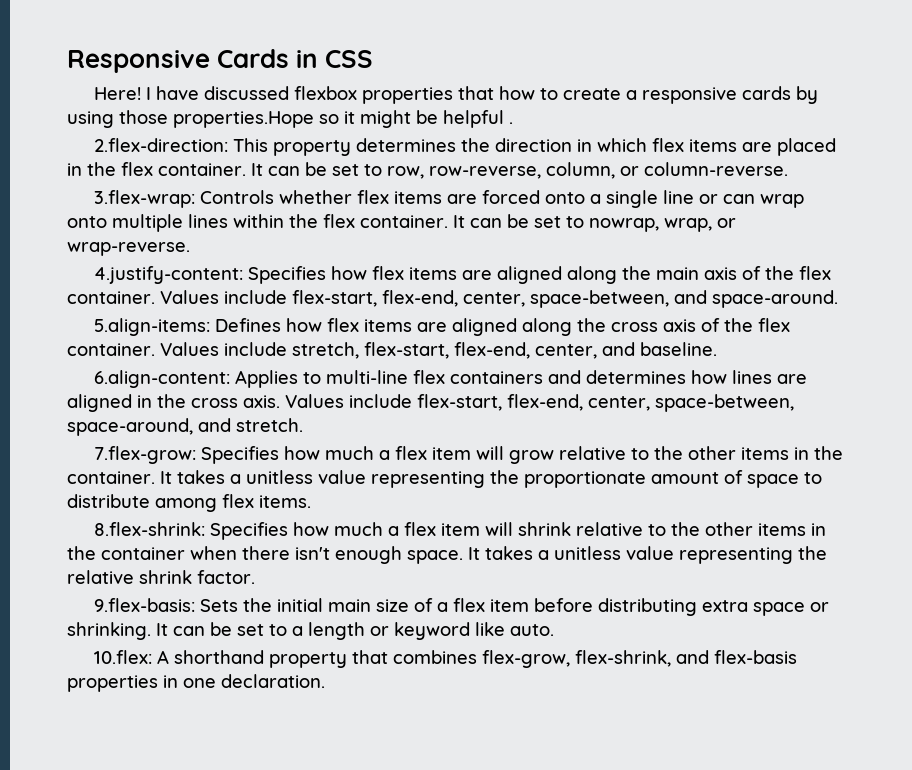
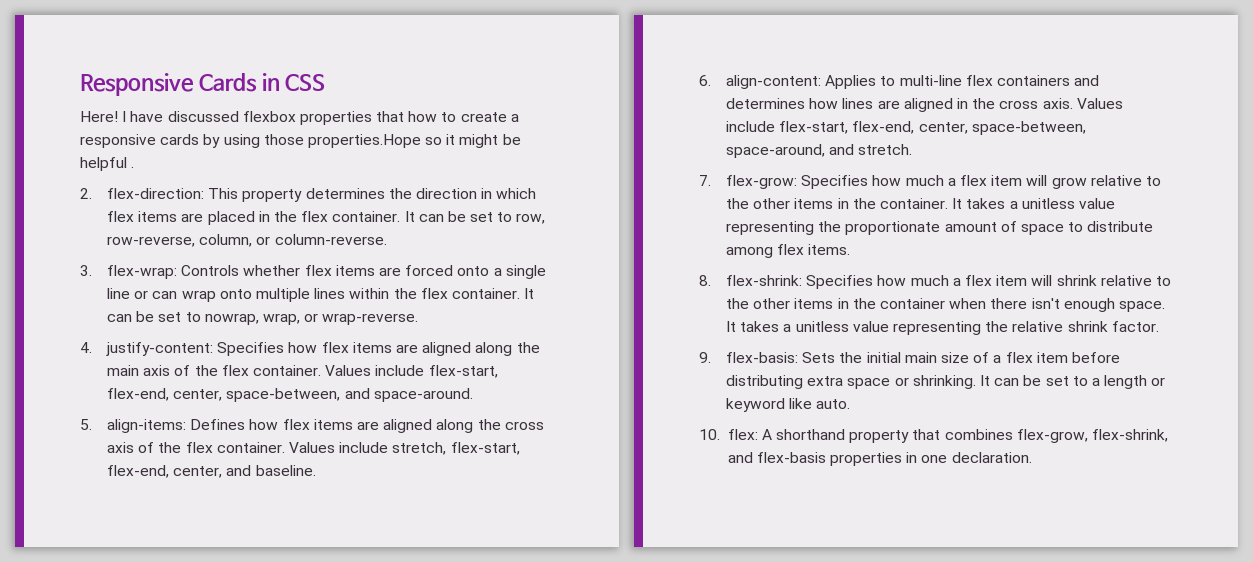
- 2.flex-direction: This property determines the direction in which flex items are placed in the flex container.
+ 2. flex-direction: This property determines the direction in which flex items are placed in the flex container.
- 3.flex-wrap: Controls whether flex items are forced onto a single line or can wrap onto multiple lines within the flex container.
+ 3. flex-wrap: Controls whether flex items are forced onto a single line or can wrap onto multiple lines within the flex container.
- 4.justify-content: Specifies how flex items are aligned along the main axis of the flex container.
+ 4. justify-content: Specifies how flex items are aligned along the main axis of the flex container.
- 5.align-items: Defines how flex items are aligned along the cross axis of the flex container.
+ 5. align-items: Defines how flex items are aligned along the cross axis of the flex container.
- 6.align-content: Applies to multi-line flex containers and determines how lines are aligned in the cross axis.
+ 6. align-content: Applies to multi-line flex containers and determines how lines are aligned in the cross axis.
- 7.flex-grow: Specifies how much a flex item will grow relative to the other items in the container.
+ 7. flex-grow: Specifies how much a flex item will grow relative to the other items in the container.
- 8.flex-shrink: Specifies how much a flex item will shrink relative to the other items in the container when there isn't enough space.
+ 8. flex-shrink: Specifies how much a flex item will shrink relative to the other items in the container when there isn't enough space.
- 9.flex-basis: Sets the initial main size of a flex item before distributing extra space or shrinking.
+ 9. flex-basis: Sets the initial main size of a flex item before distributing extra space or shrinking.
- 10.flex: A shorthand property that combines flex-grow, flex-shrink, and flex-basis properties in one declaration.
+ 10. flex: A shorthand property that combines flex-grow, flex-shrink, and flex-basis properties in one declaration.

